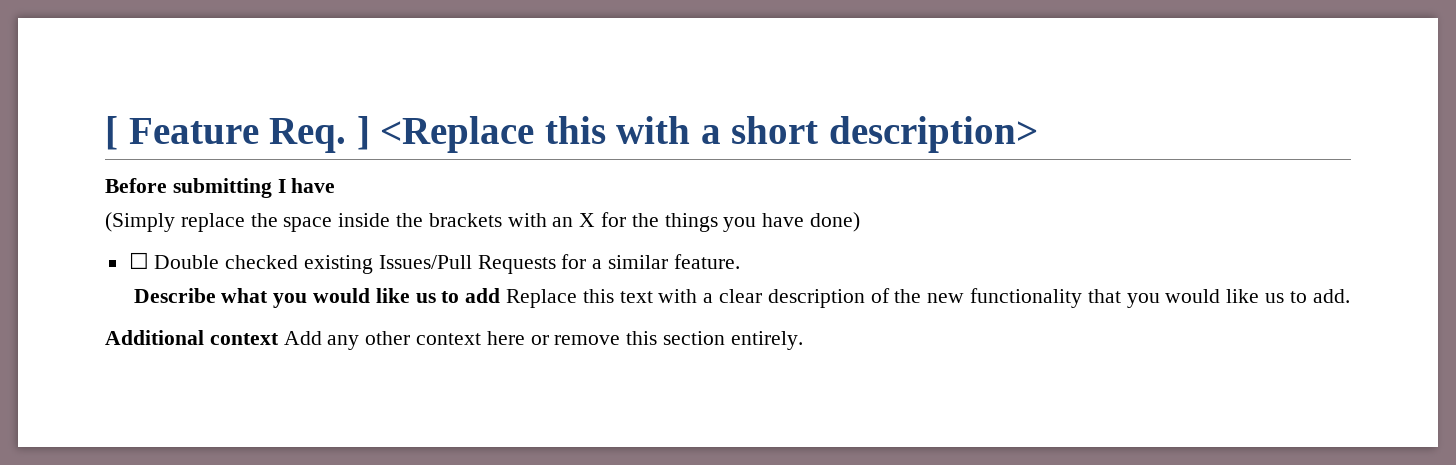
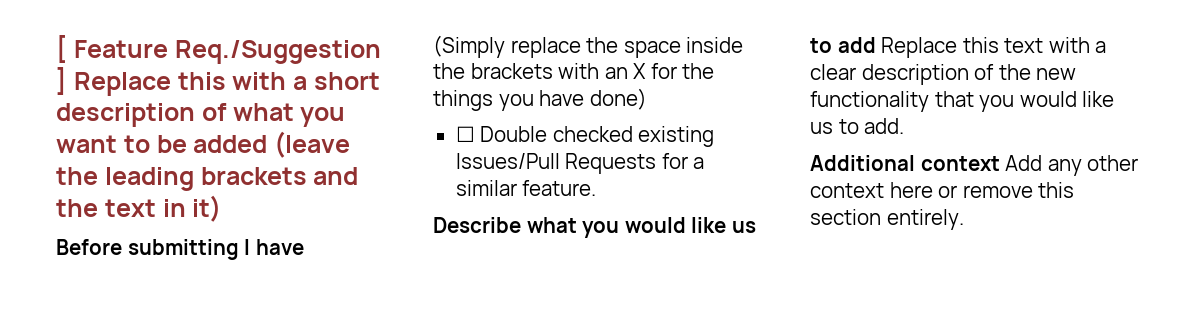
- [ Feature Req. ] <Replace this with a short description>
+ [ Feature Req./Suggestion ] Replace this with a short description of what you want to be added (leave the leading brackets and the text in it)

